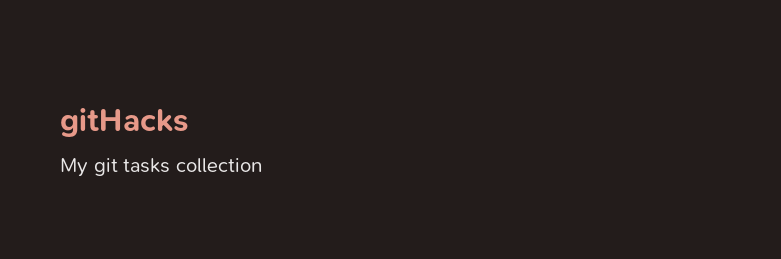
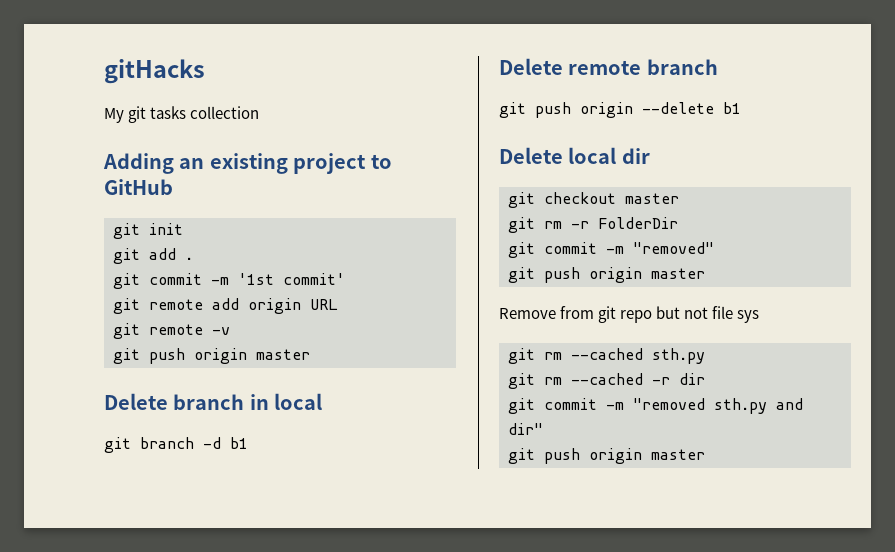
+ Adding an existing project to GitHub
+ git init
+ git add .
+ git commit -m '1st commit'
+ git remote add origin URL
+ git remote -v
+ git push origin master
+ Delete branch in local
+ git branch -d b1
+ Delete remote branch
+ git push origin --delete b1
+ Delete local dir
+ git checkout master
+ git rm -r FolderDir
+ git commit -m "removed"
+ git push origin master
+ Remove from git repo but not file sys
+ git rm --cached sth.py
+ git rm --cached -r dir
+ git commit -m "removed sth.py and dir"
+ git push origin master

